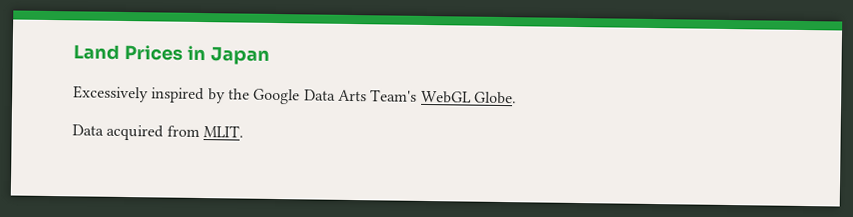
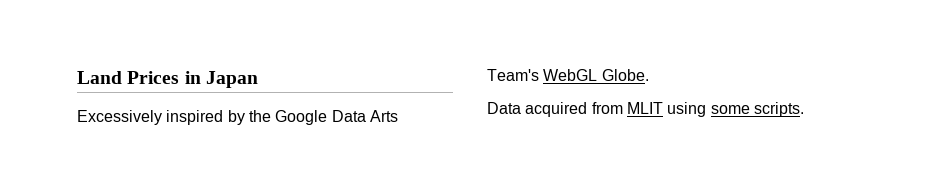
- Data acquired from MLIT.
+ Data acquired from MLIT using some scripts.

